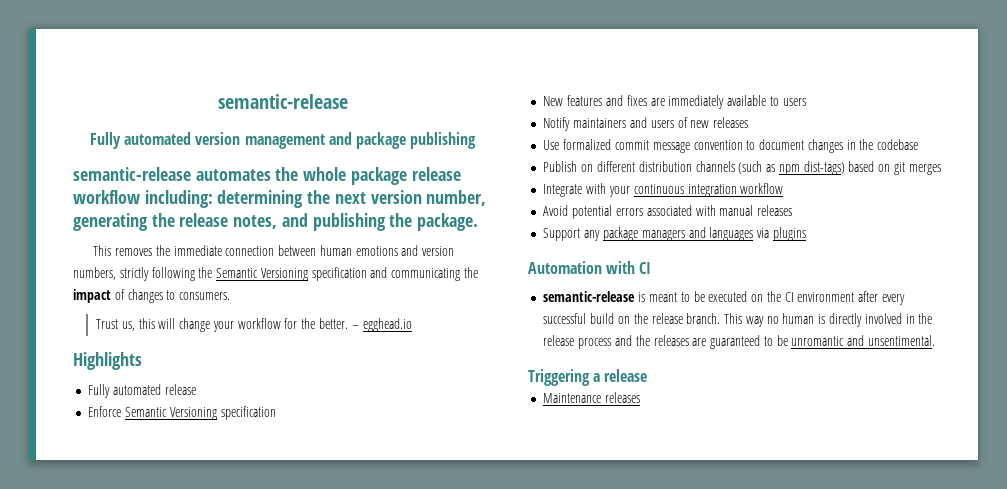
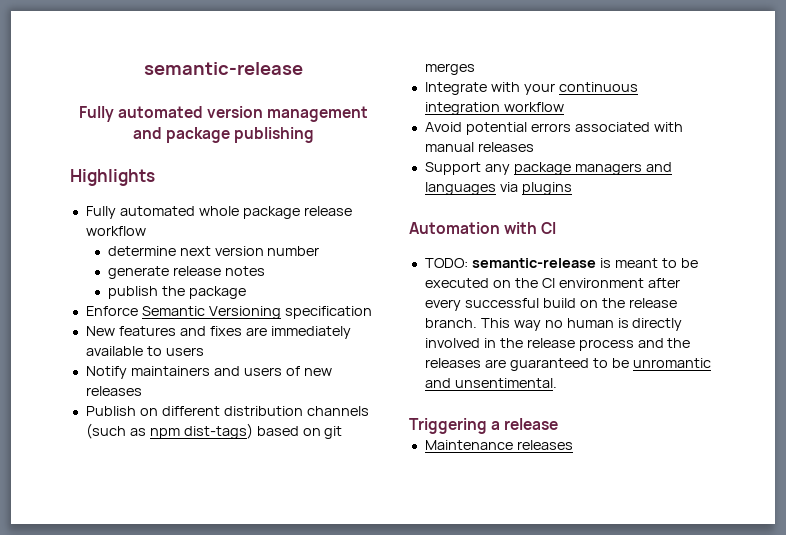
- semantic-release automates the whole package release workflow including: determining the next version number, generating the release notes, and publishing the package.
- This removes the immediate connection between human emotions and version numbers, strictly following the Semantic Versioning specification and communicating the impact of changes to consumers.
- Trust us, this will change your workflow for the better. – egghead.io
  Highlights
- Fully automated release
+ Fully automated whole package release workflow
+ determine next version number
+ generate release notes
+ publish the package
- Use formalized commit message convention to document changes in the codebase
- semantic-release is meant to be executed on the CI environment after every successful build on the release branch.
+ TODO: semantic-release is meant to be executed on the CI environment after every successful build on the release branch.

